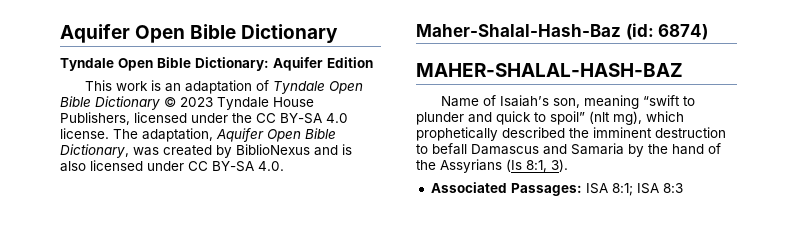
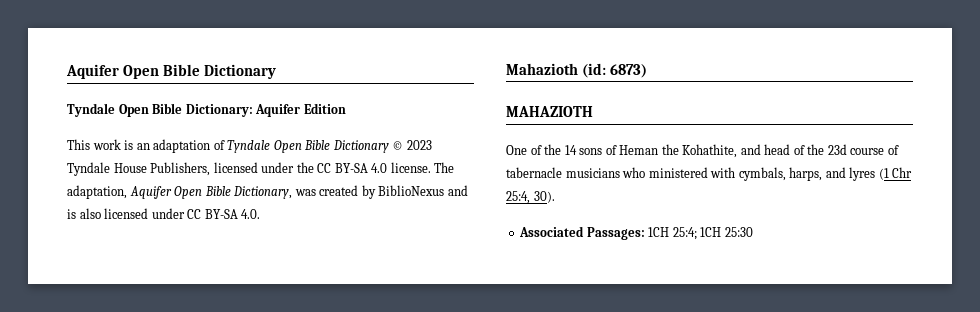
- Maher-Shalal-Hash-Baz (id: 6874)
- MAHER-SHALAL-HASH-BAZ
- Name of Isaiah’s son, meaning “swift to plunder and quick to spoil” (nlt mg), which prophetically described the imminent destruction to befall Damascus and Samaria by the hand of the Assyrians (Is 8:1, 3).
- Associated Passages: ISA 8:1; ISA 8:3
+ Mahazioth (id: 6873)
+ MAHAZIOTH
+ One of the 14 sons of Heman the Kohathite, and head of the 23d course of tabernacle musicians who ministered with cymbals, harps, and lyres (1 Chr 25:4, 30).
+ Associated Passages: 1CH 25:4; 1CH 25:30

